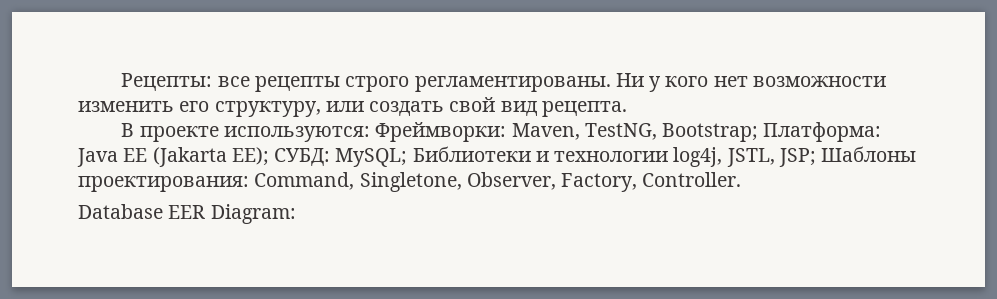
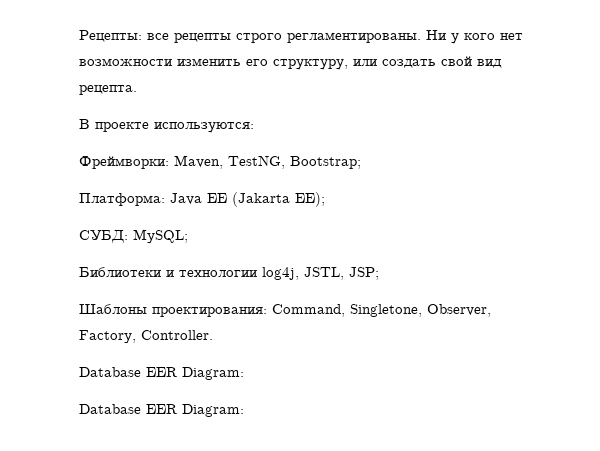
- В проекте используются: Фреймворки: Maven, TestNG, Bootstrap; Платформа: Java EE (Jakarta EE); СУБД: MySQL; Библиотеки и технологии log4j, JSTL, JSP; Шаблоны проектирования: Command, Singletone, Observer, Factory, Controller.
+ В проекте используются:
+ Фреймворки: Maven, TestNG, Bootstrap;
+ Платформа: Java EE (Jakarta EE);
+ СУБД: MySQL;
+ Библиотеки и технологии log4j, JSTL, JSP;
+ Шаблоны проектирования: Command, Singletone, Observer, Factory, Controller.
+ Database EER Diagram:

